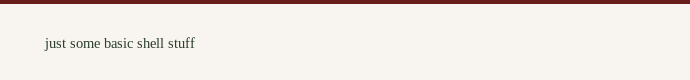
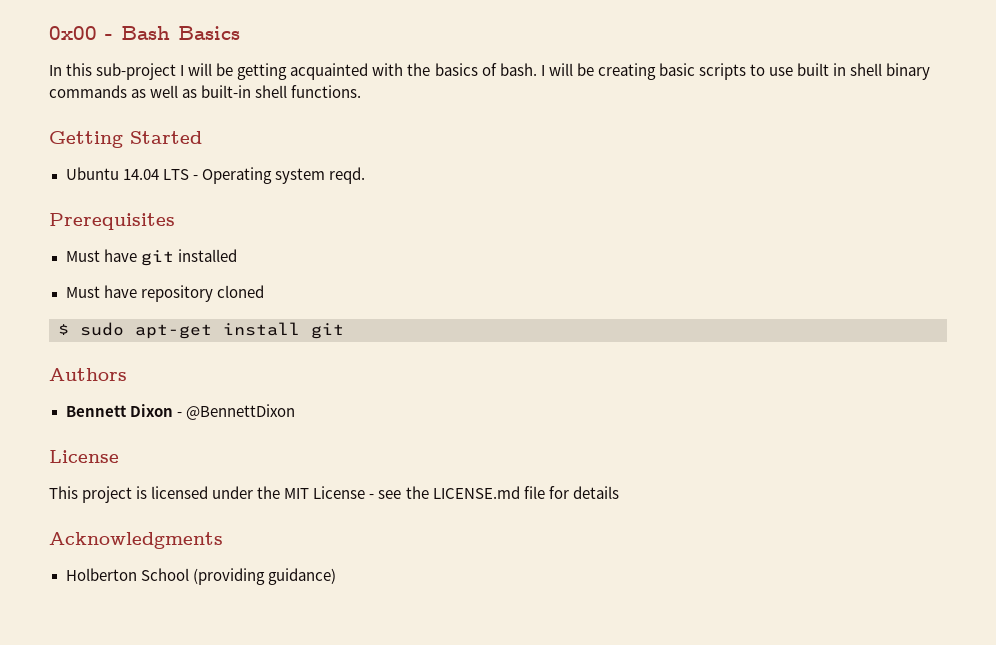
- just some basic shell stuff
+ 0x00 - Bash Basics
+ In this sub-project I will be getting acquainted with the basics of bash. I will be creating basic scripts to use built in shell binary commands as well as built-in shell functions.
+ Getting Started
+ Ubuntu 14.04 LTS - Operating system reqd.
+ Prerequisites
+ Must have git installed
+ Must have repository cloned
+ $ sudo apt-get install git
+ Authors
+ Bennett Dixon - @BennettDixon
+ License
+ This project is licensed under the MIT License - see the LICENSE.md file for details
+ Acknowledgments
+ Holberton School (providing guidance)

